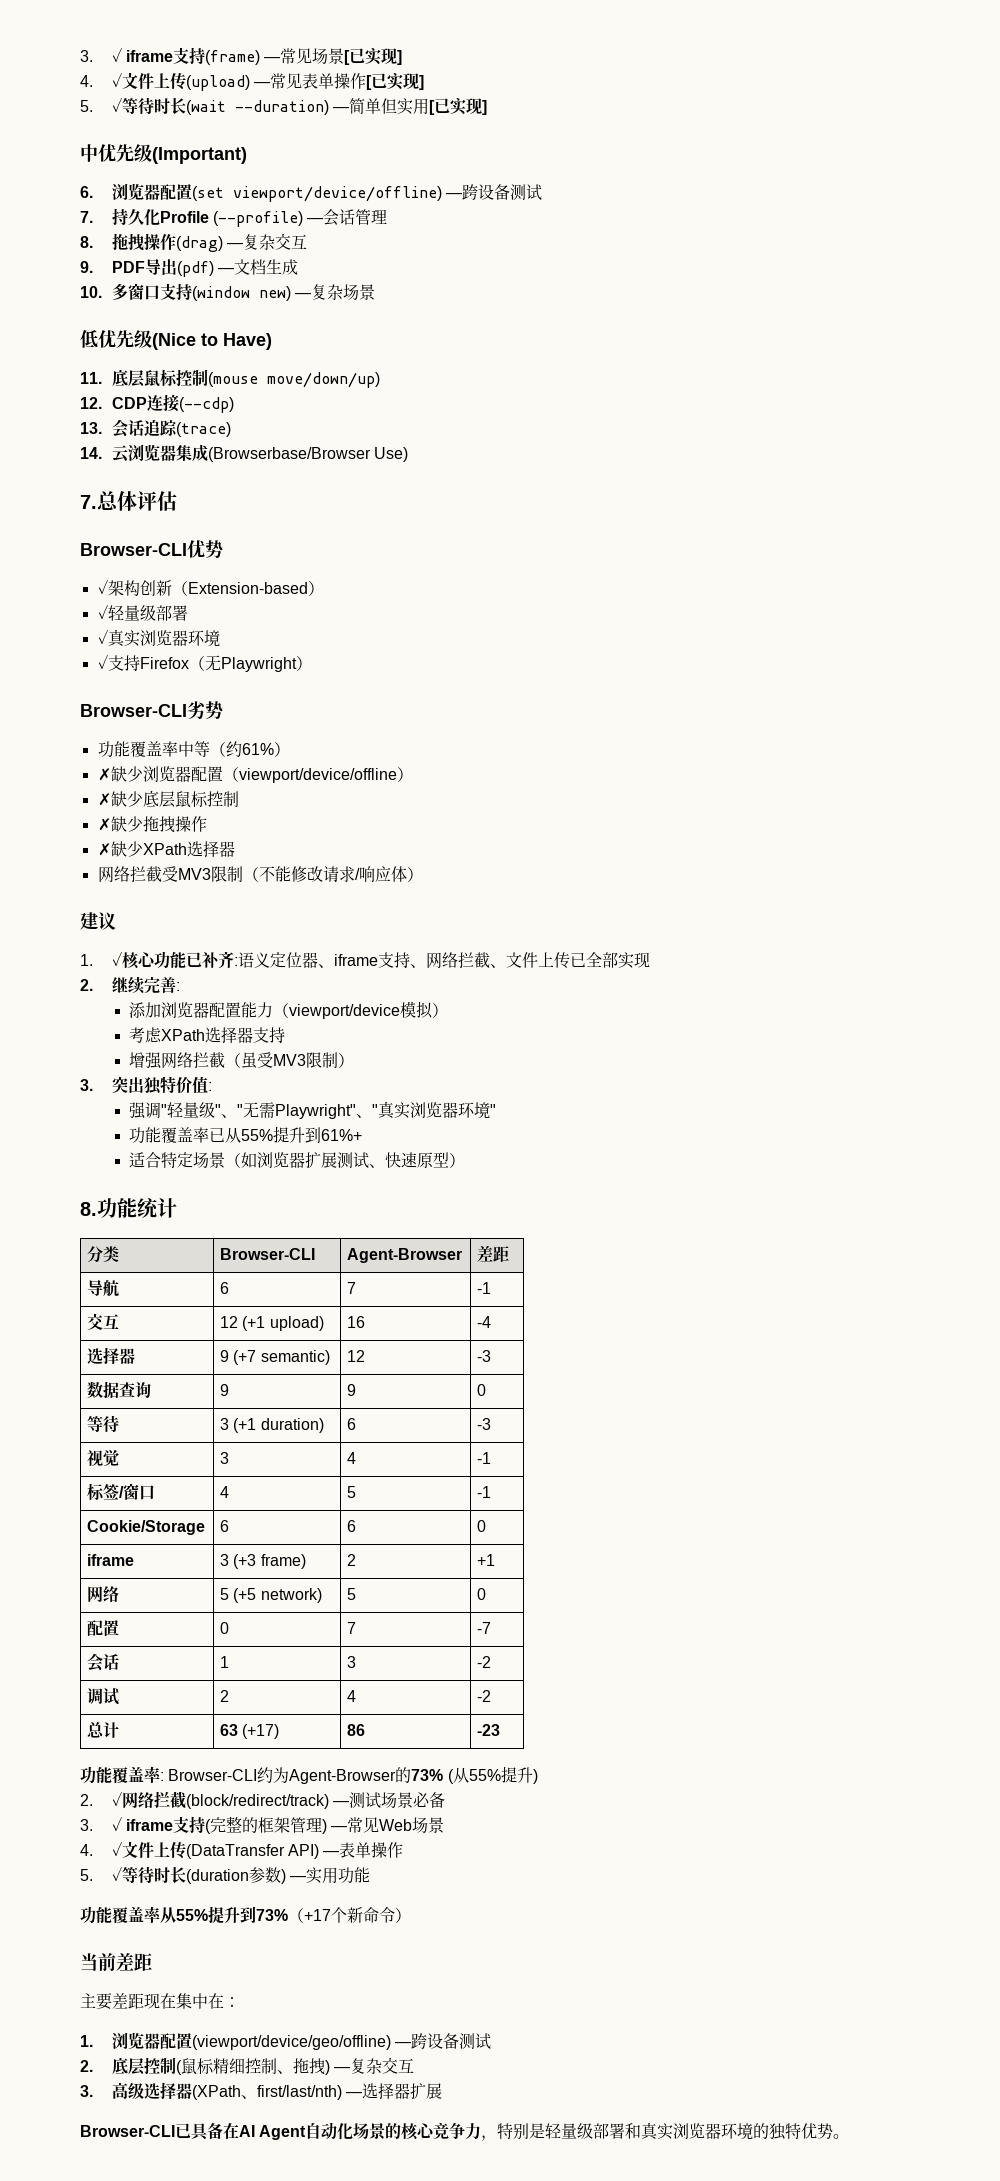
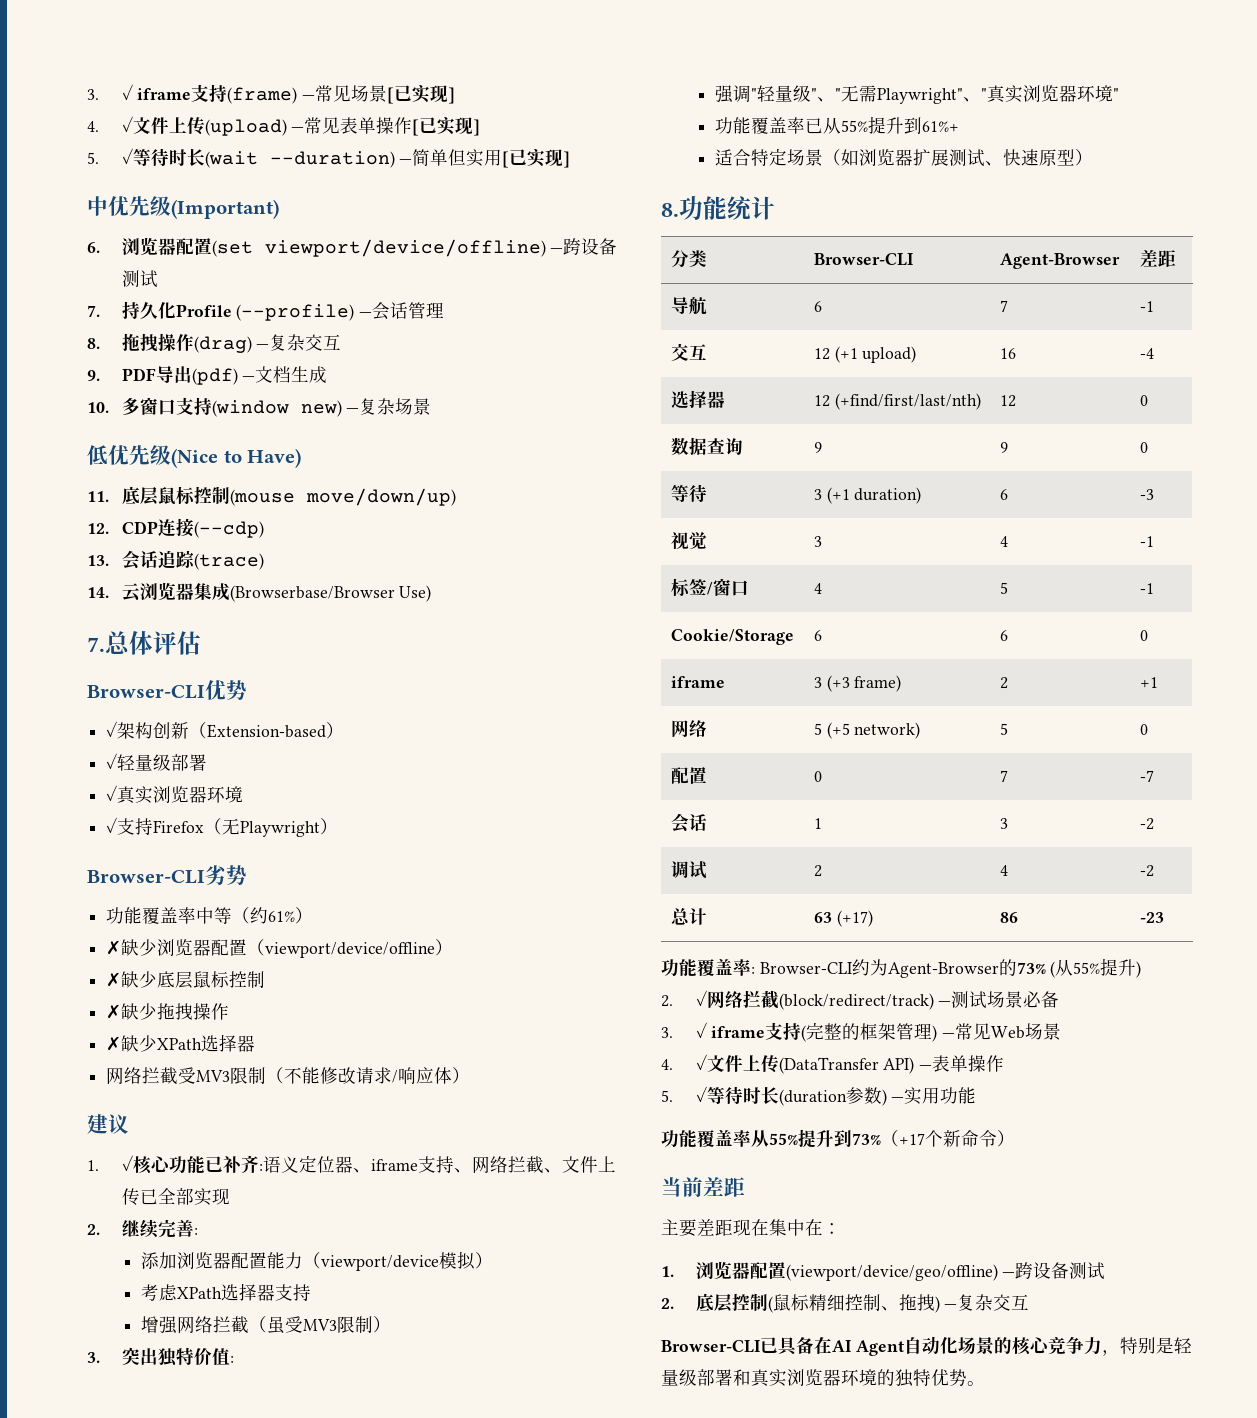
- 选择器 | 9 (+7 semantic) | 12 | -3
+ 选择器 | 12 (+find/first/last/nth) | 12 | 0
- 3.高级选择器(XPath、first/last/nth) —选择器扩展

